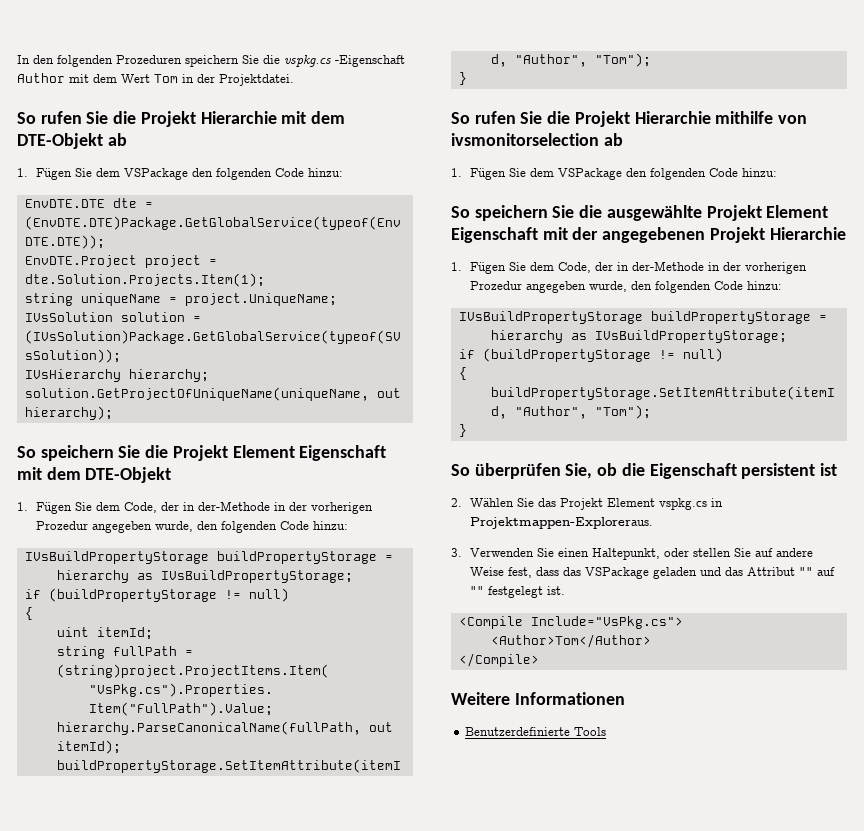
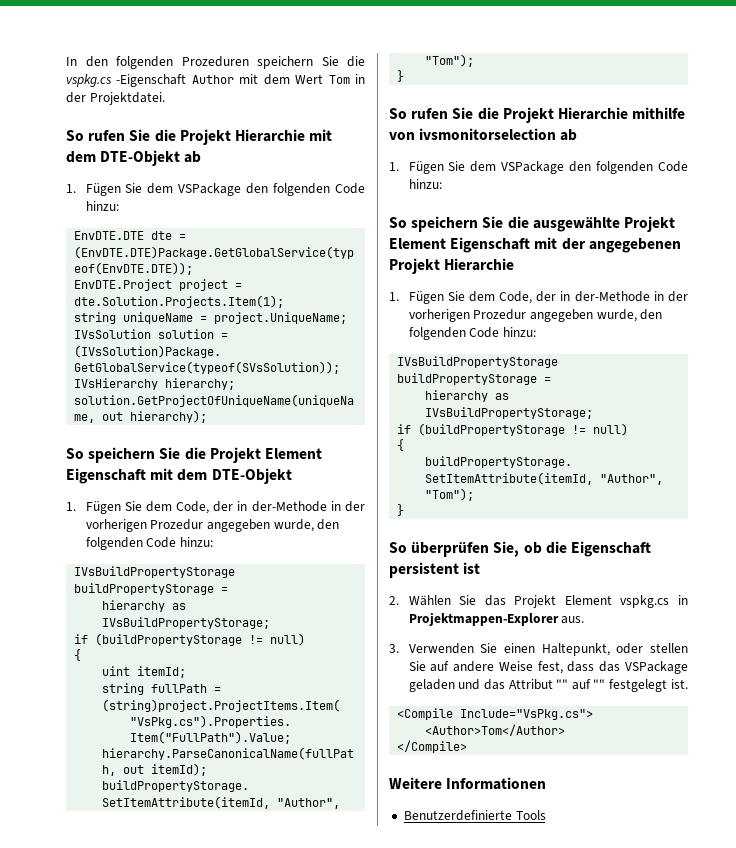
- 2. Wählen Sie das Projekt Element vspkg.cs in Projektmappen-Exploreraus.
+ 2. Wählen Sie das Projekt Element vspkg.cs in Projektmappen-Explorer aus.

